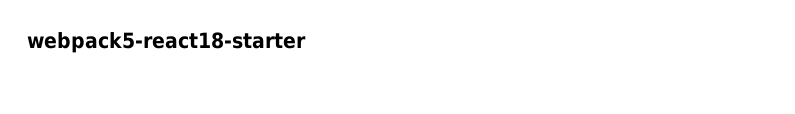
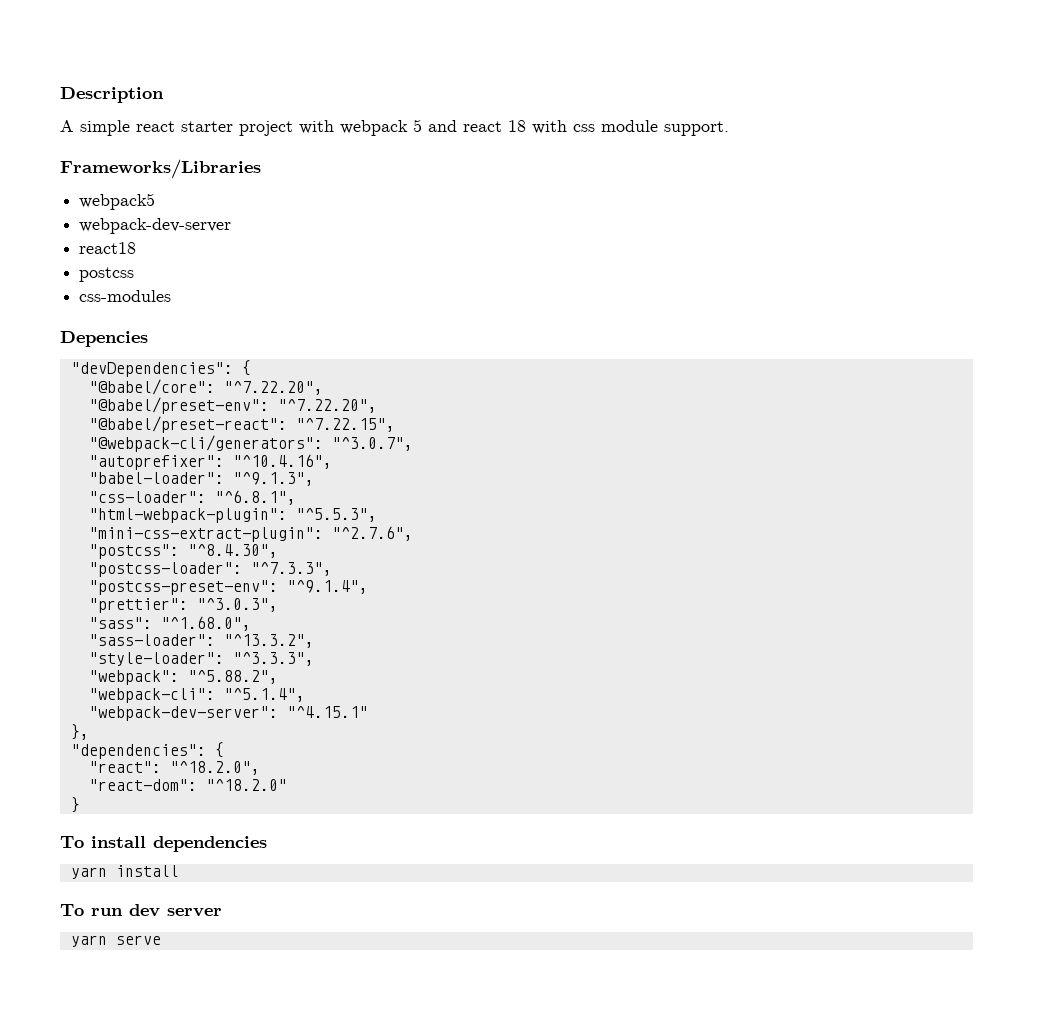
- webpack5-react18-starter
+ Description
+ A simple react starter project with webpack 5 and react 18 with css module support.
+ Frameworks/Libraries
+ webpack5
+ webpack-dev-server
+ react18
+ postcss
+ css-modules
+ Depencies
+ "devDependencies": {
+ "@babel/core": "^7.22.20",
+ "@babel/preset-env": "^7.22.20",
+ "@babel/preset-react": "^7.22.15",
+ "@webpack-cli/generators": "^3.0.7",
+ "autoprefixer": "^10.4.16",
+ "babel-loader": "^9.1.3",
+ "css-loader": "^6.8.1",
+ "html-webpack-plugin": "^5.5.3",
+ "mini-css-extract-plugin": "^2.7.6",
+ "postcss": "^8.4.30",
+ "postcss-loader": "^7.3.3",
+ "postcss-preset-env": "^9.1.4",
+ "prettier": "^3.0.3",
+ "sass": "^1.68.0",
+ "sass-loader": "^13.3.2",
+ "style-loader": "^3.3.3",
+ "webpack": "^5.88.2",
+ "webpack-cli": "^5.1.4",
+ "webpack-dev-server": "^4.15.1"
+ },
+ "dependencies": {
+ "react": "^18.2.0",
+ "react-dom": "^18.2.0"
+ }
+ To install dependencies
+ yarn install
+ To run dev server
+ yarn serve

